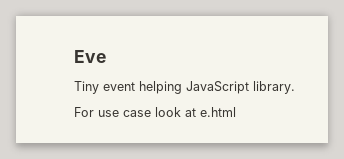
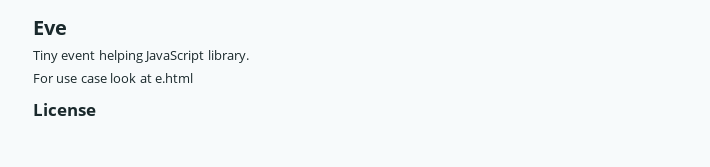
+ License

